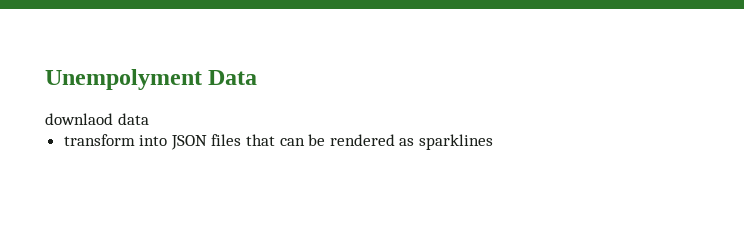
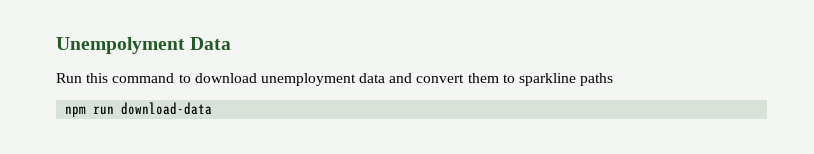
- downlaod data
- transform into JSON files that can be rendered as sparklines
+ Run this command to download unemployment data and convert them to sparkline paths
+ npm run download-data

